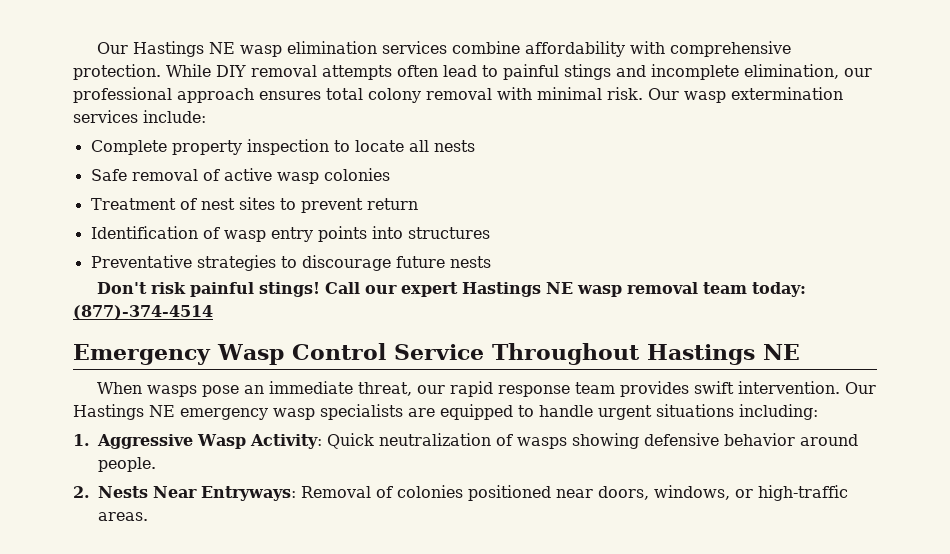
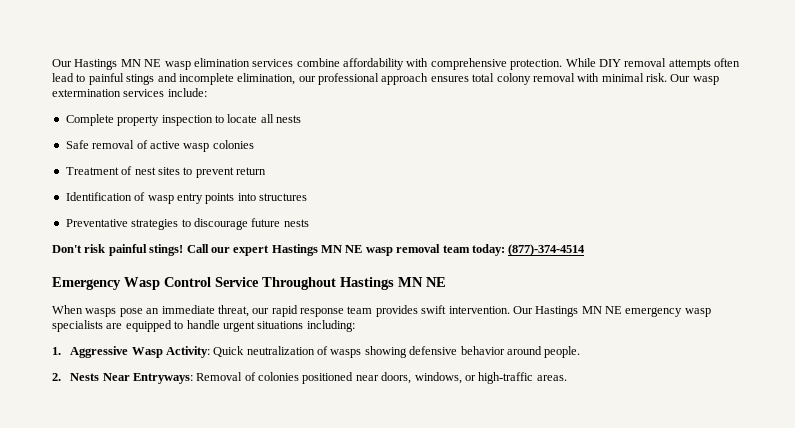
- Our Hastings NE wasp elimination services combine affordability with comprehensive protection.
+ Our Hastings MN NE wasp elimination services combine affordability with comprehensive protection.
- Call our expert Hastings NE wasp removal team today: (877)-374-4514
+ Call our expert Hastings MN NE wasp removal team today: (877)-374-4514
- Emergency Wasp Control Service Throughout Hastings NE
+ Emergency Wasp Control Service Throughout Hastings MN NE
- Our Hastings NE emergency wasp specialists are equipped to handle urgent situations including:
+ Our Hastings MN NE emergency wasp specialists are equipped to handle urgent situations including:

